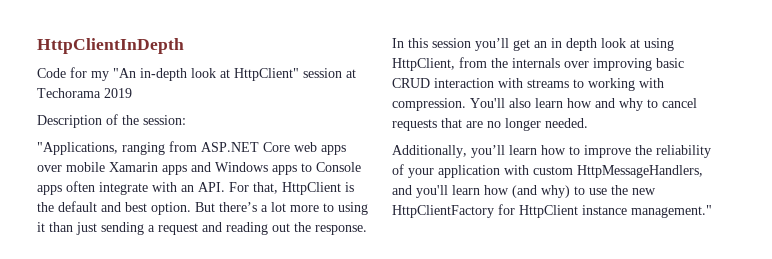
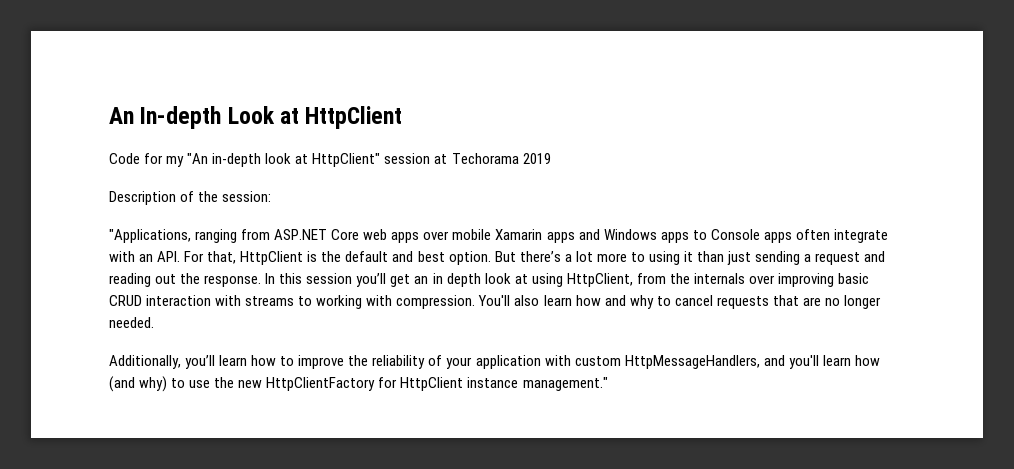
- HttpClientInDepth
+ An In-depth Look at HttpClient

